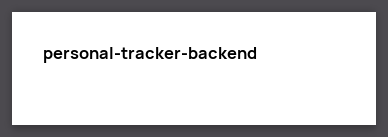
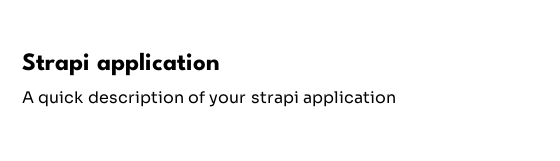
- personal-tracker-backend
+ Strapi application
+ A quick description of your strapi application

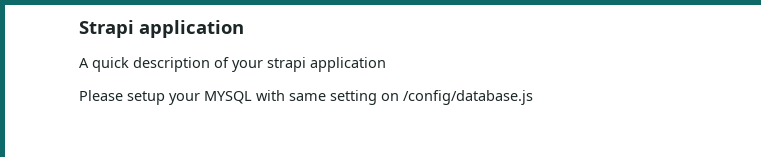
+ Please setup your MYSQL with same setting on /config/database.js

